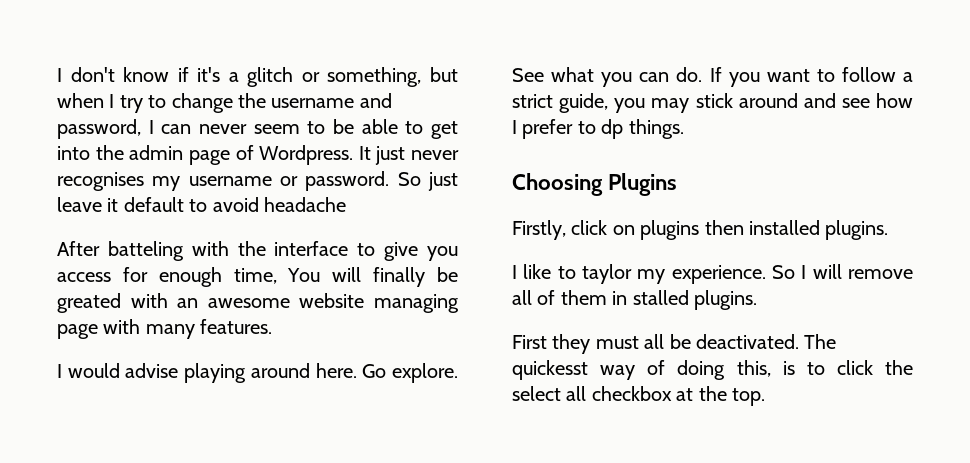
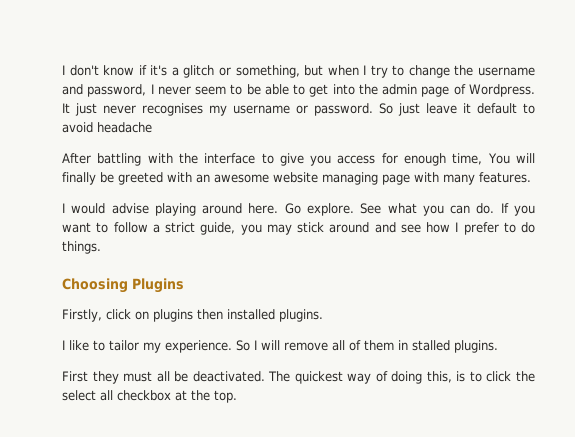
- I don't know if it's a glitch or something, but when I try to change the username and password, I can never seem to be able to get into the admin page of Wordpress.
+ I don't know if it's a glitch or something, but when I try to change the username and password, I never seem to be able to get into the admin page of Wordpress.
- After batteling with the interface to give you access for enough time, You will finally be greated with an awesome website managing page with many features.
+ After battling with the interface to give you access for enough time, You will finally be greeted with an awesome website managing page with many features.
- If you want to follow a strict guide, you may stick around and see how I prefer to dp things.
+ If you want to follow a strict guide, you may stick around and see how I prefer to do things.
- I like to taylor my experience.
+ I like to tailor my experience.
- The quickesst way of doing this, is to click the select all checkbox at the top.
+ The quickest way of doing this, is to click the select all checkbox at the top.

